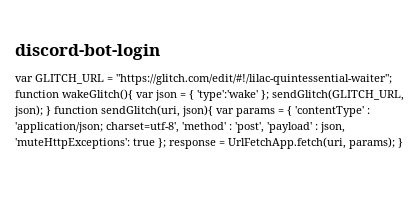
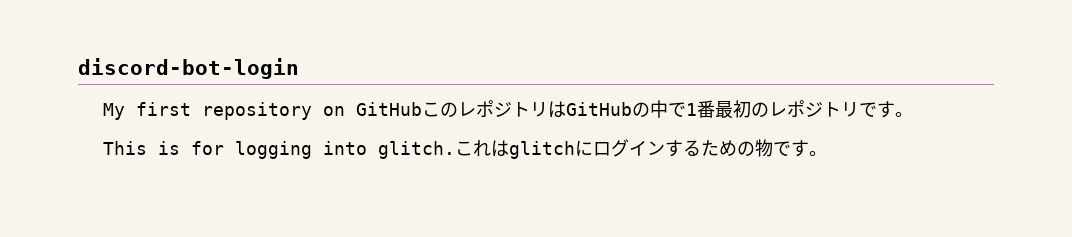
- var GLITCH_URL = "https://glitch.com/edit/#!/lilac-quintessential-waiter"; function wakeGlitch(){ var json = { 'type':'wake' }; sendGlitch(GLITCH_URL, json); } function sendGlitch(uri, json){ var params = { 'contentType' : 'application/json; charset=utf-8', 'method' : 'post', 'payload' : json, 'muteHttpExceptions': true }; response = UrlFetchApp.fetch(uri, params); }
+ My first repository on GitHubこのレポジトリはGitHubの中で1番最初のレポジトリです。
+ This is for logging into glitch.これはglitchにログインするための物です。

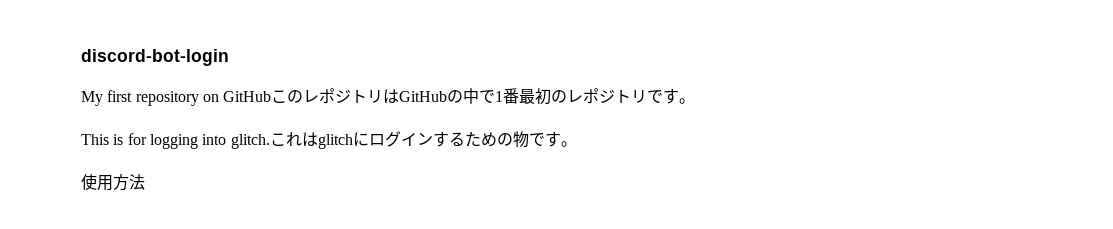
+ 使用方法

